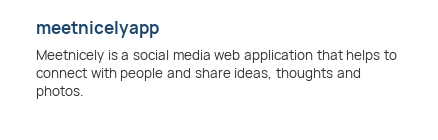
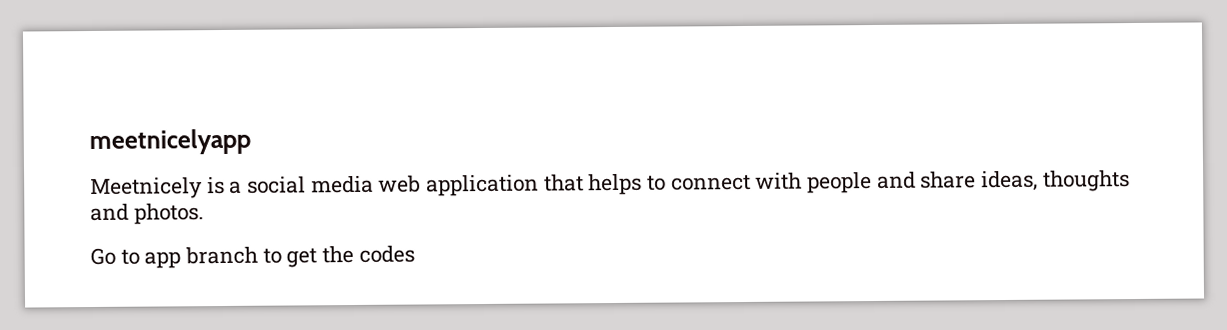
+ Go to app branch to get the codes

